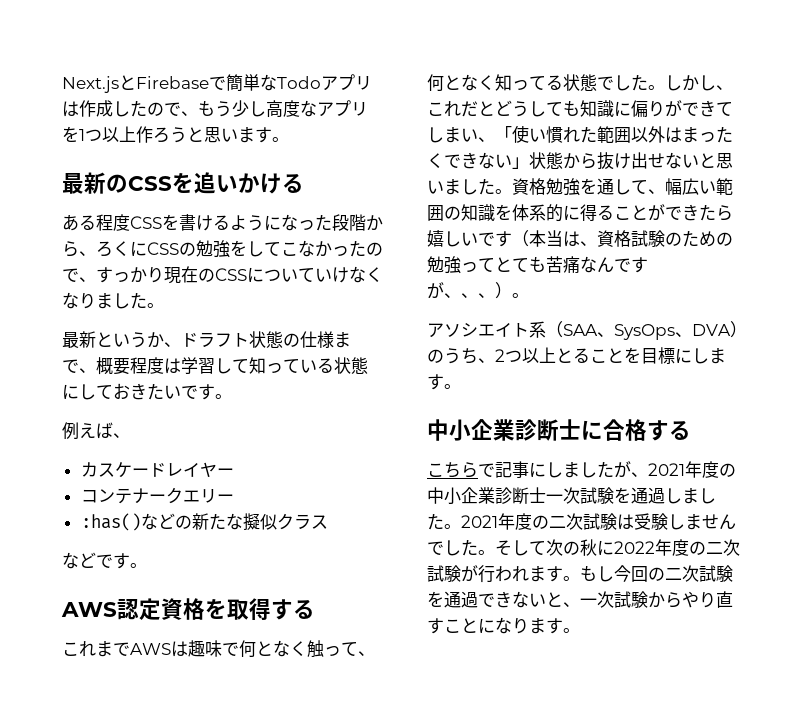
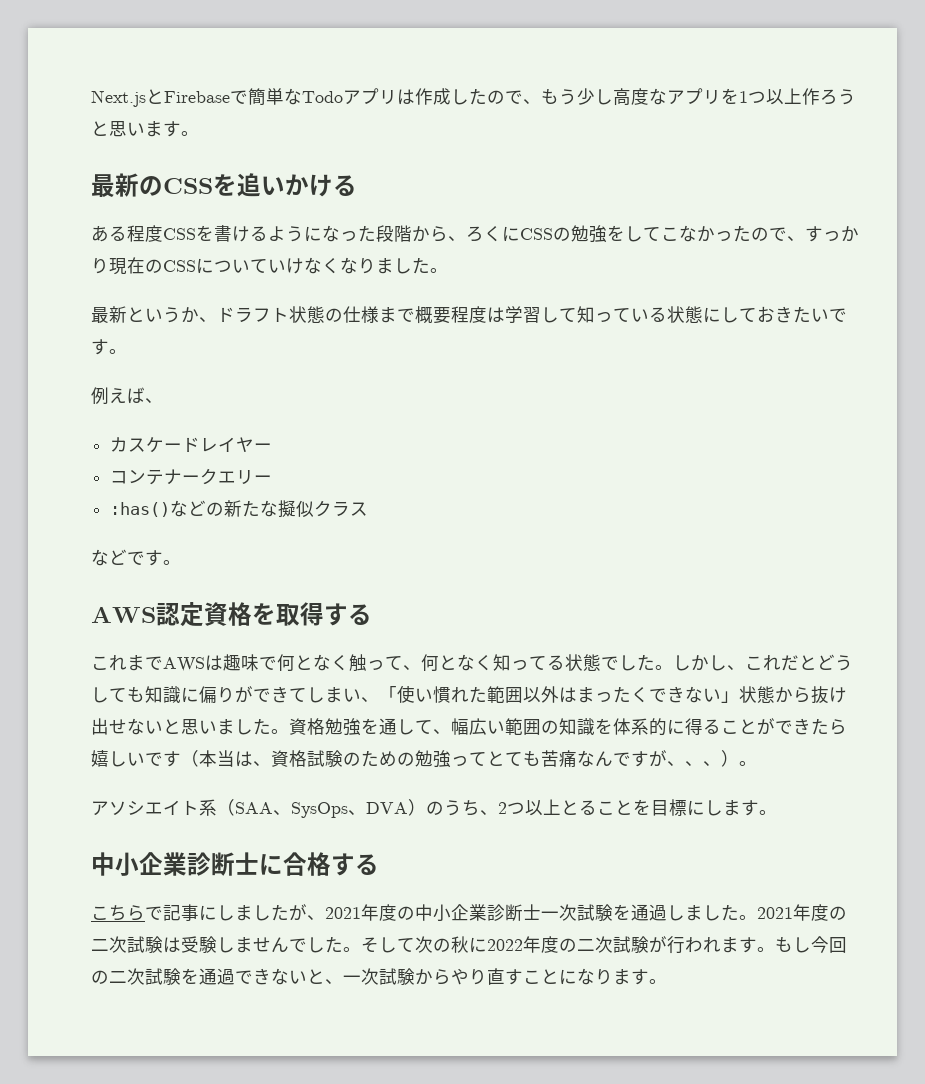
- 最新というか、ドラフト状態の仕様まで、概要程度は学習して知っている状態にしておきたいです。
+ 最新というか、ドラフト状態の仕様まで概要程度は学習して知っている状態にしておきたいです。

